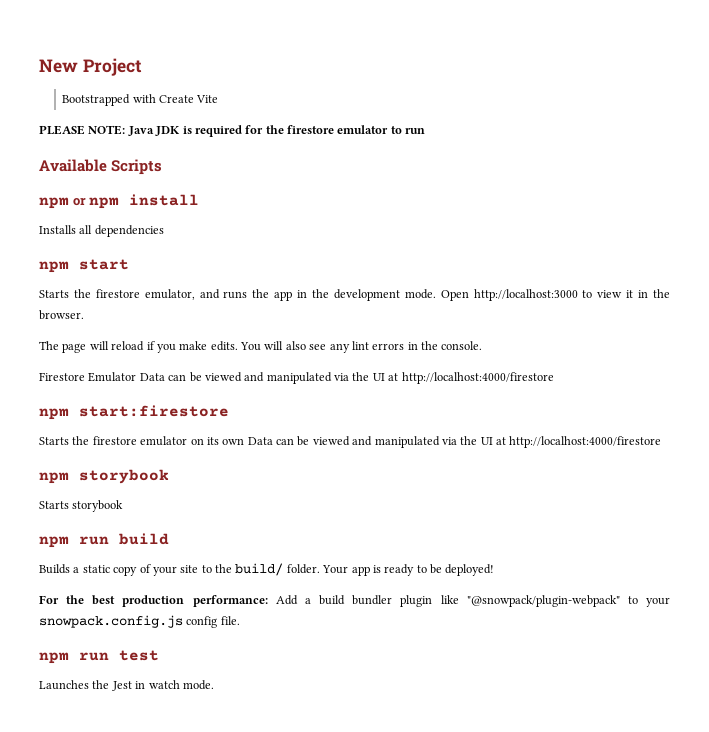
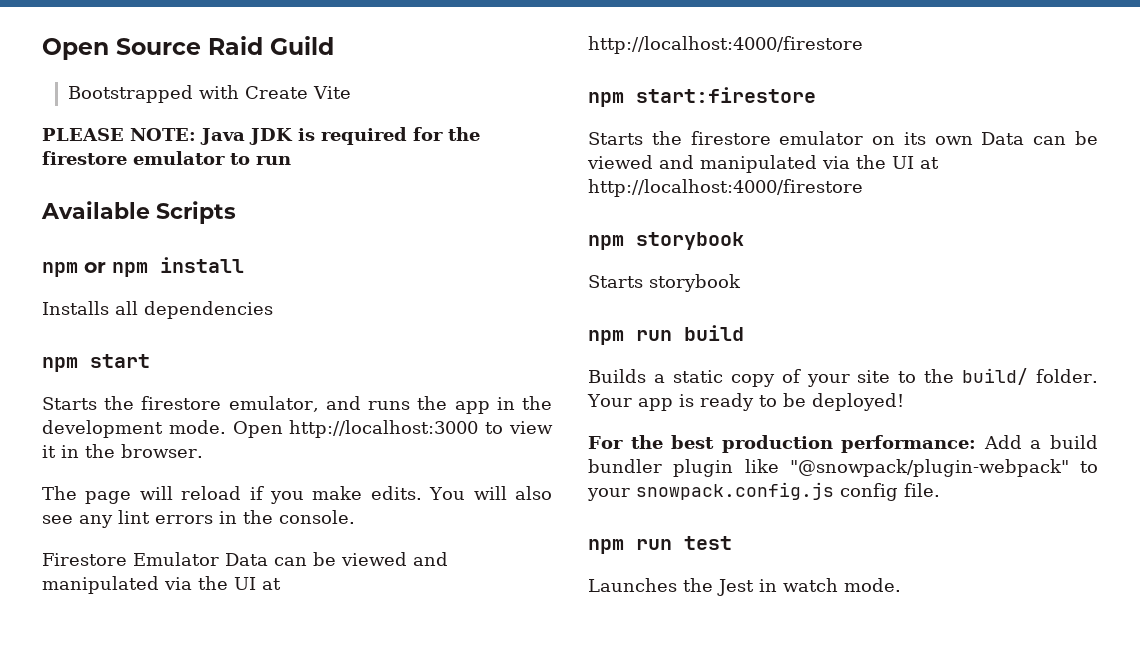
- New Project
+ Open Source Raid Guild

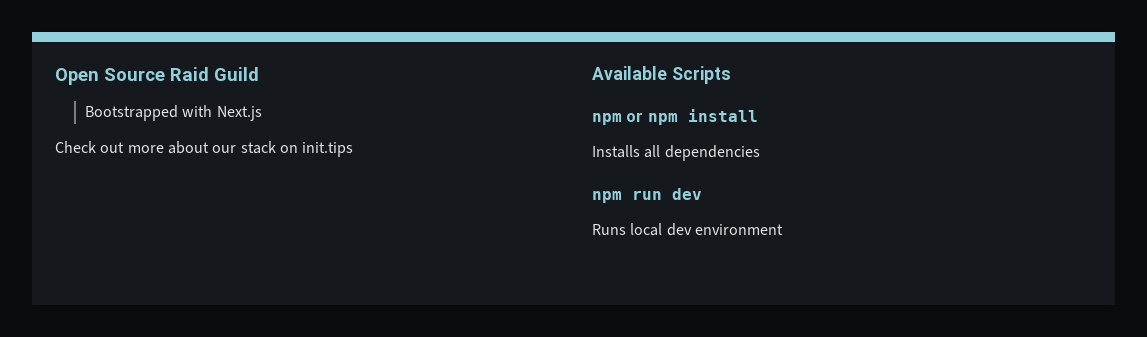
- Bootstrapped with Create Vite
- PLEASE NOTE: Java JDK is required for the firestore emulator to run
+ Bootstrapped with Next.js
+ Check out more about our stack on init.tips
- npm start
- Starts the firestore emulator, and runs the app in the development mode. Open http://localhost:3000 to view it in the browser.
- The page will reload if you make edits. You will also see any lint errors in the console.
- Firestore Emulator Data can be viewed and manipulated via the UI at http://localhost:4000/firestore
- npm start:firestore
- Starts the firestore emulator on its own Data can be viewed and manipulated via the UI at http://localhost:4000/firestore
- npm storybook
- Starts storybook
- npm run build
- Builds a static copy of your site to the build/ folder. Your app is ready to be deployed!
- For the best production performance: Add a build bundler plugin like "@snowpack/plugin-webpack" to your snowpack.config.js config file.
- npm run test
- Launches the Jest in watch mode.
+ npm run dev
+ Runs local dev environment

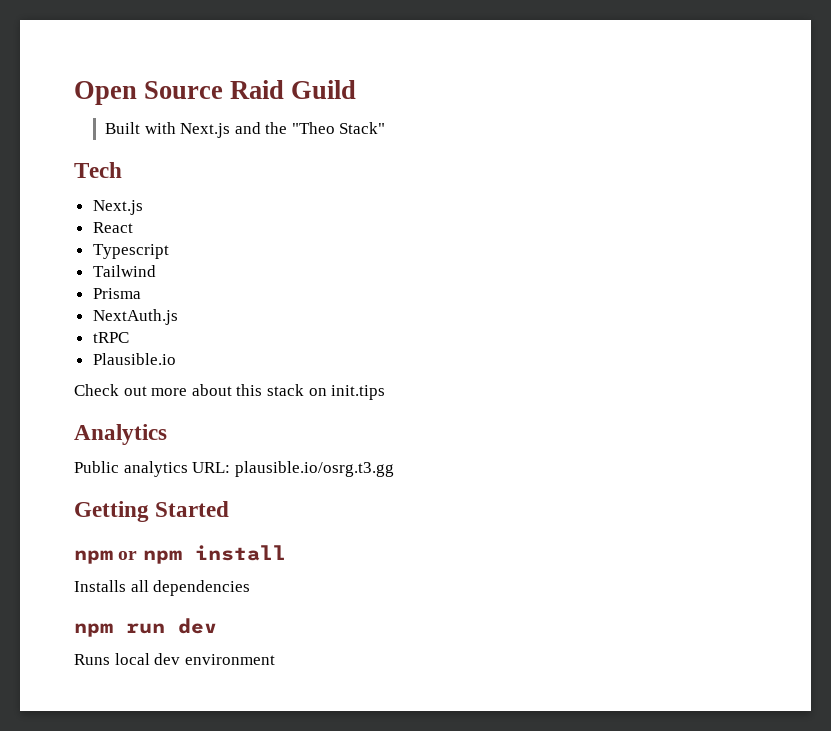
- Bootstrapped with Next.js
+ Built with Next.js and the "Theo Stack"
+ Tech
+ Next.js
+ React
+ Typescript
+ Tailwind
+ Prisma
+ NextAuth.js
+ tRPC
+ Plausible.io
- Check out more about our stack on init.tips
+ Check out more about this stack on init.tips
- Available Scripts
+ Analytics
+ Public analytics URL: plausible.io/osrg.t3.gg
+ Getting Started

